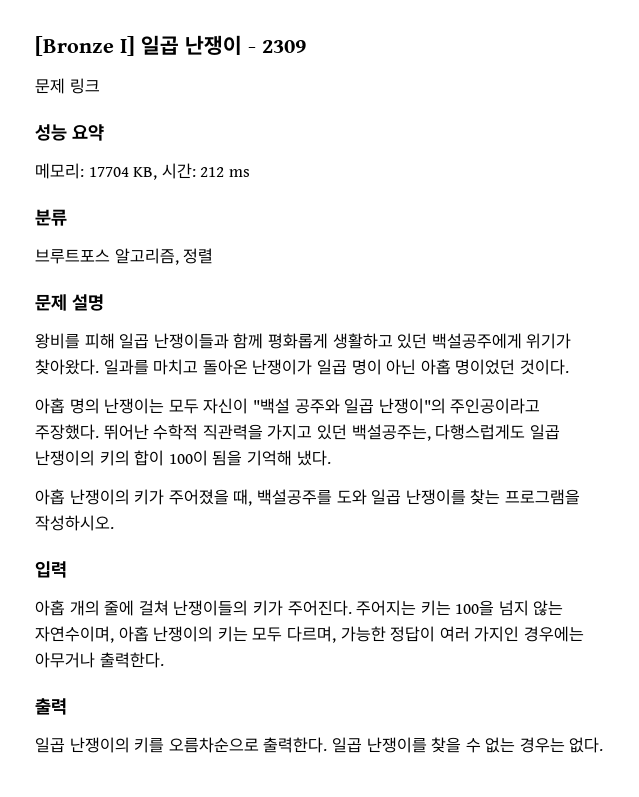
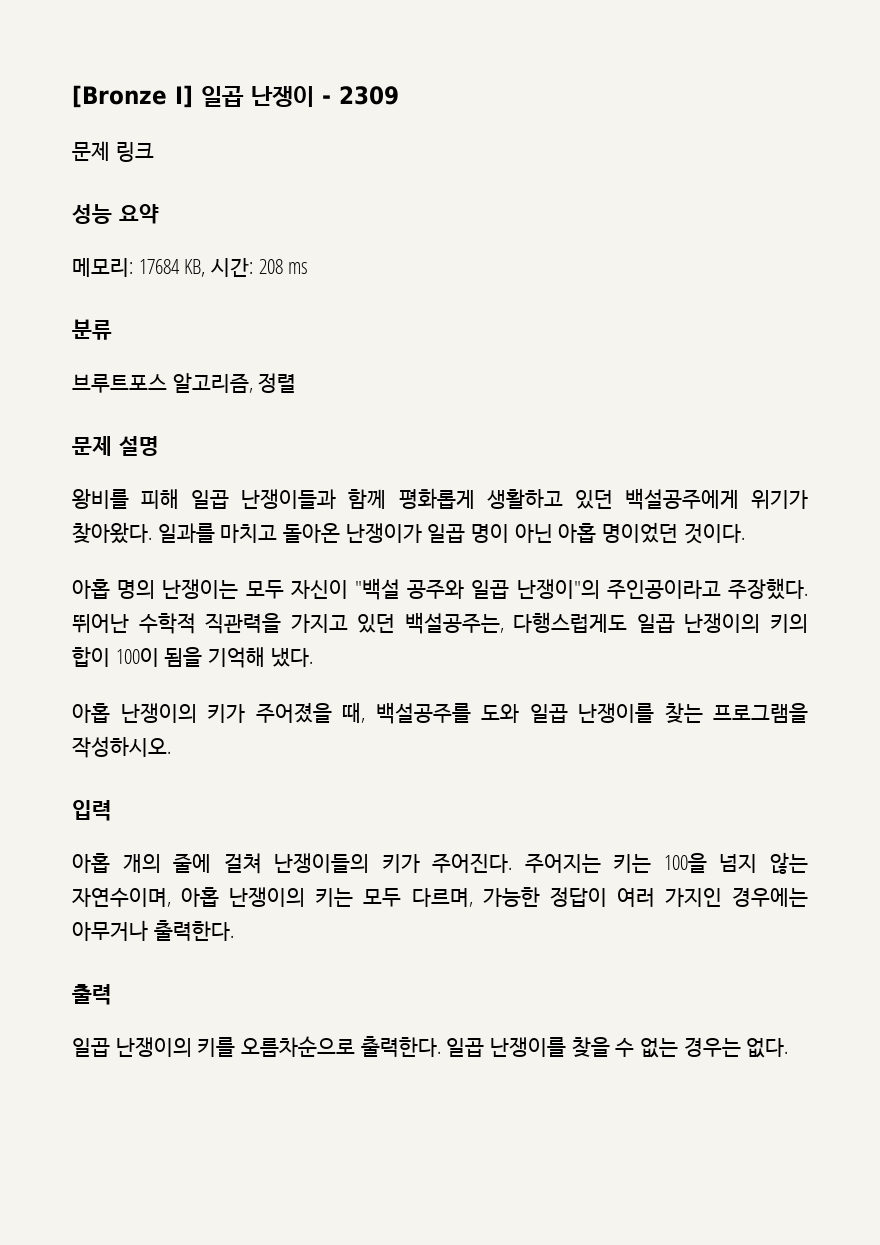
- 메모리: 17704 KB, 시간: 212 ms
+ 메모리: 17684 KB, 시간: 208 ms

